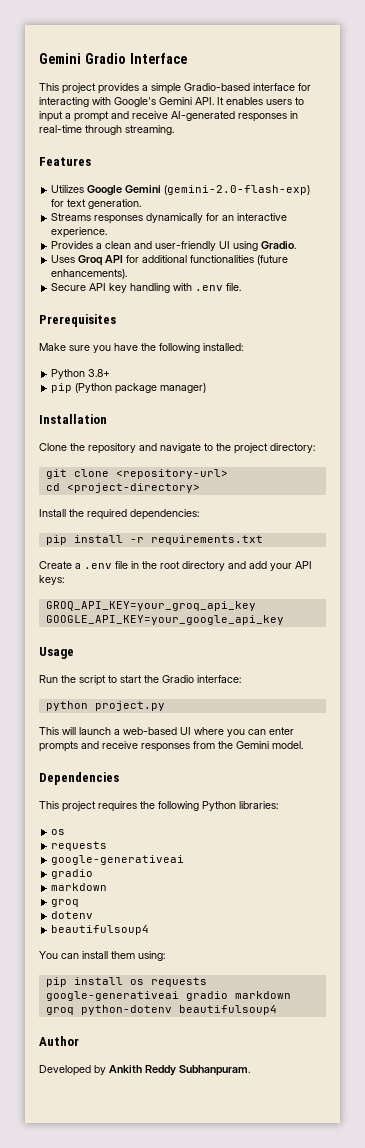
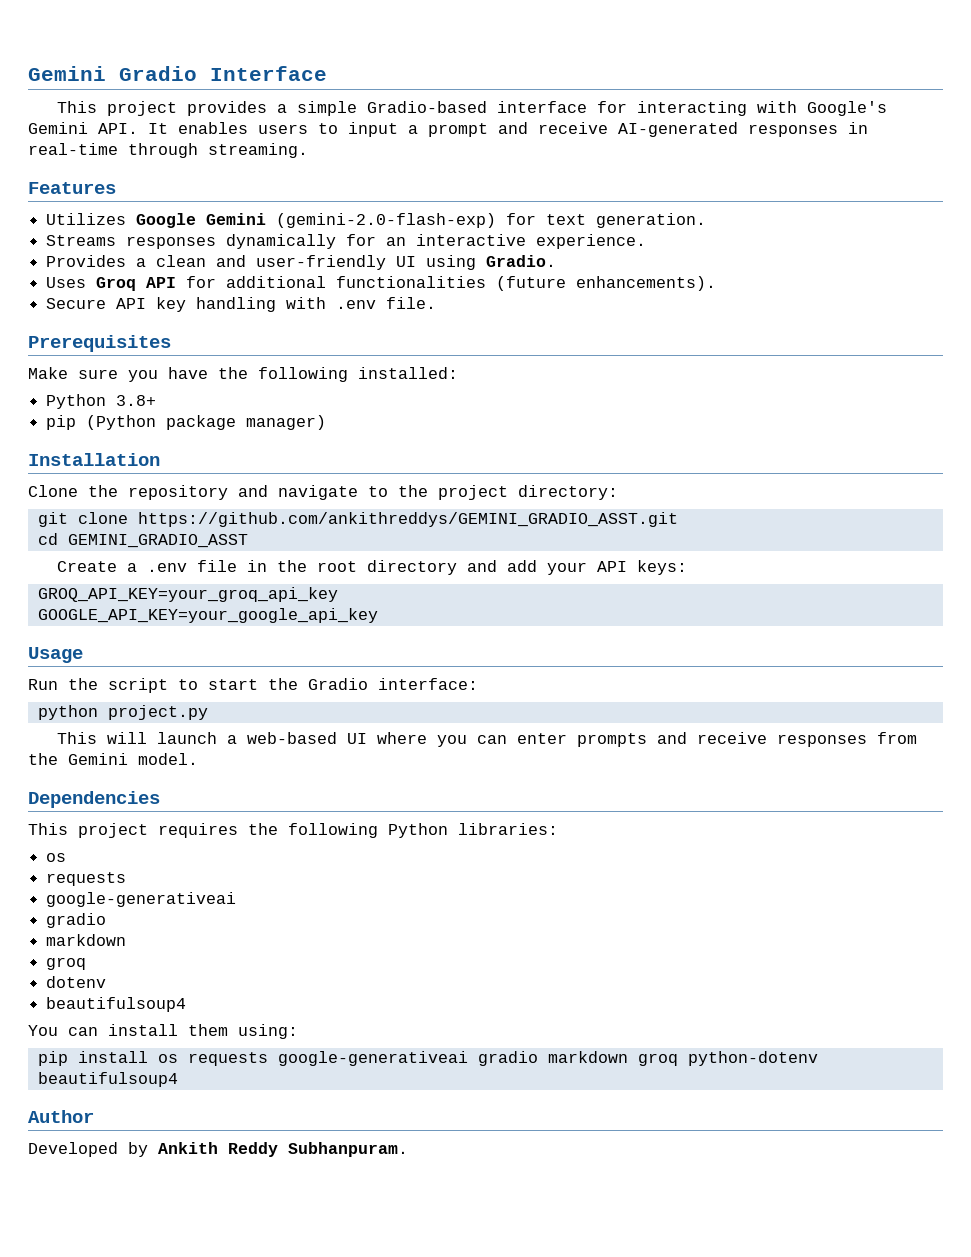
- git clone <repository-url>
+ git clone https://github.com/ankithreddys/GEMINI_GRADIO_ASST.git
- cd <project-directory>
- Install the required dependencies:
- pip install -r requirements.txt
+ cd GEMINI_GRADIO_ASST

